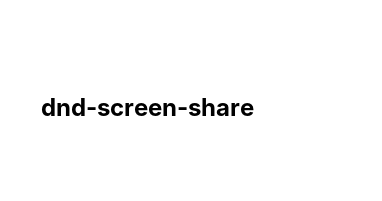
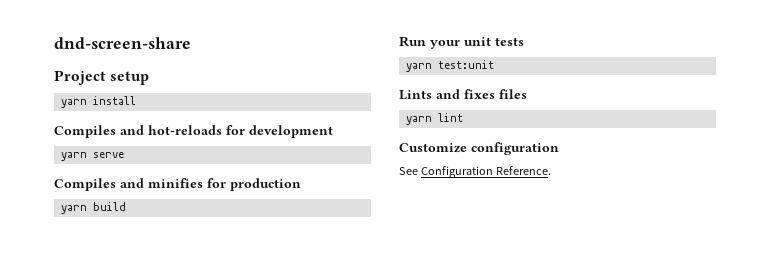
+ Project setup
+ yarn install
+ Compiles and hot-reloads for development
+ yarn serve
+ Compiles and minifies for production
+ yarn build
+ Run your unit tests
+ yarn test:unit
+ Lints and fixes files
+ yarn lint
+ Customize configuration
+ See Configuration Reference.

